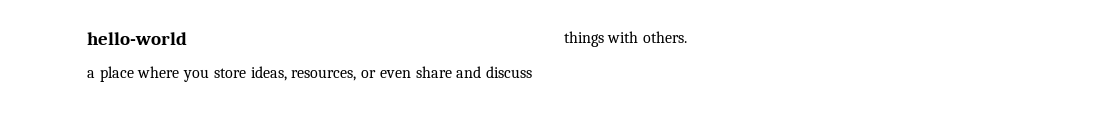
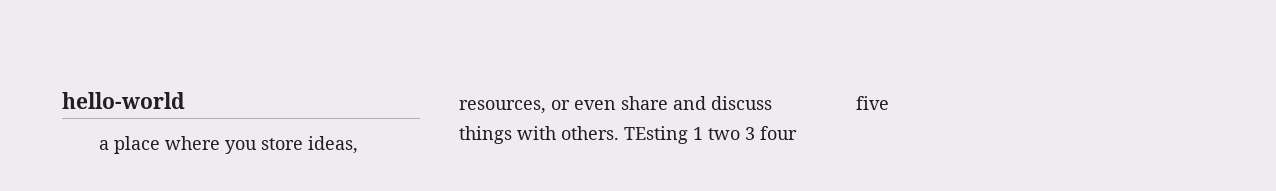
+ TEsting 1 two 3 four five

